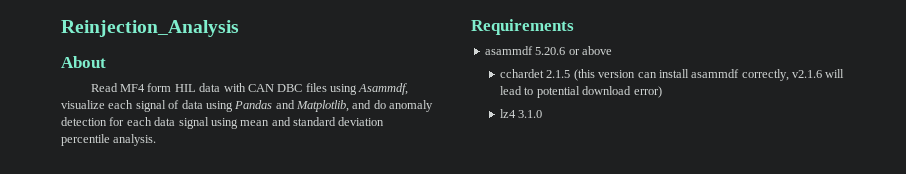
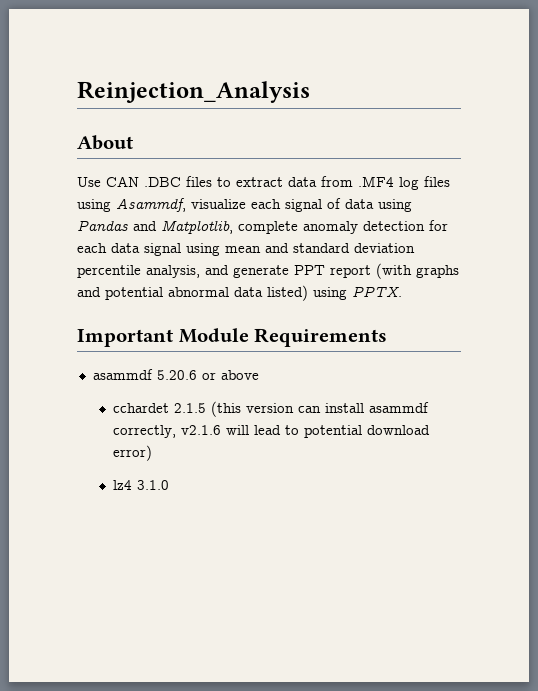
- Read MF4 form HIL data with CAN DBC files using Asammdf, visualize each signal of data using Pandas and Matplotlib, and do anomaly detection for each data signal using mean and standard deviation percentile analysis.
- Requirements
+ Use CAN .DBC files to extract data from .MF4 log files using Asammdf, visualize each signal of data using Pandas and Matplotlib, complete anomaly detection for each data signal using mean and standard deviation percentile analysis, and generate PPT report (with graphs and potential abnormal data listed) using PPTX.
+ Important Module Requirements

